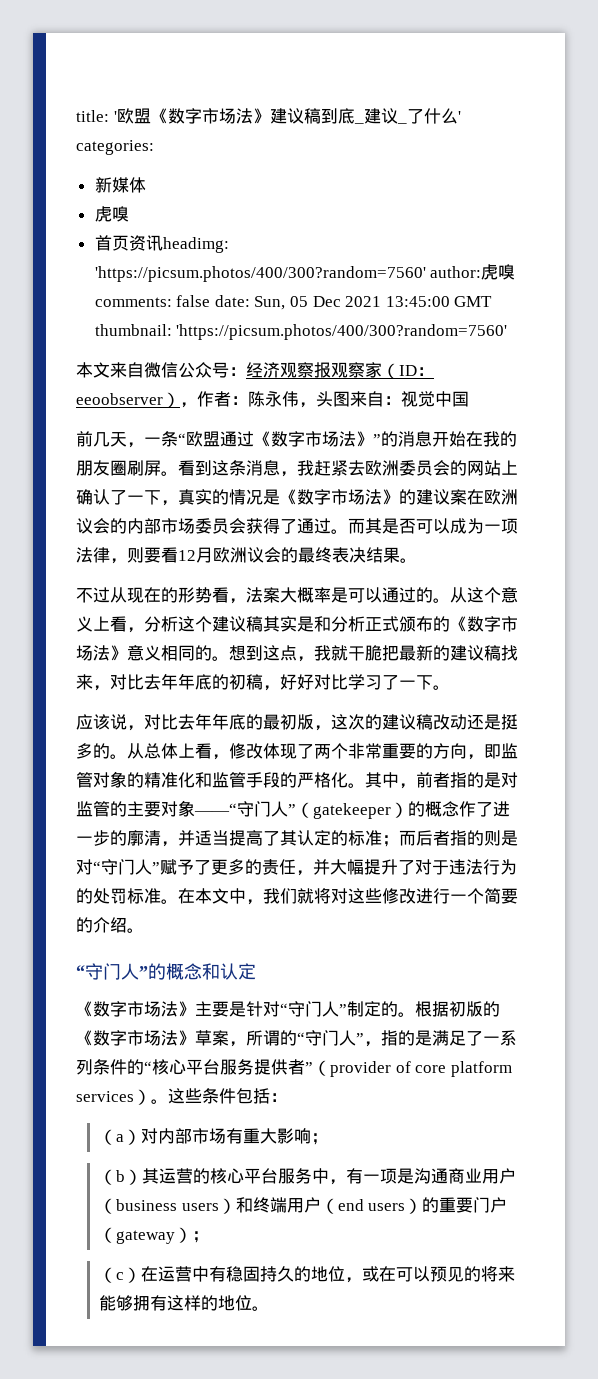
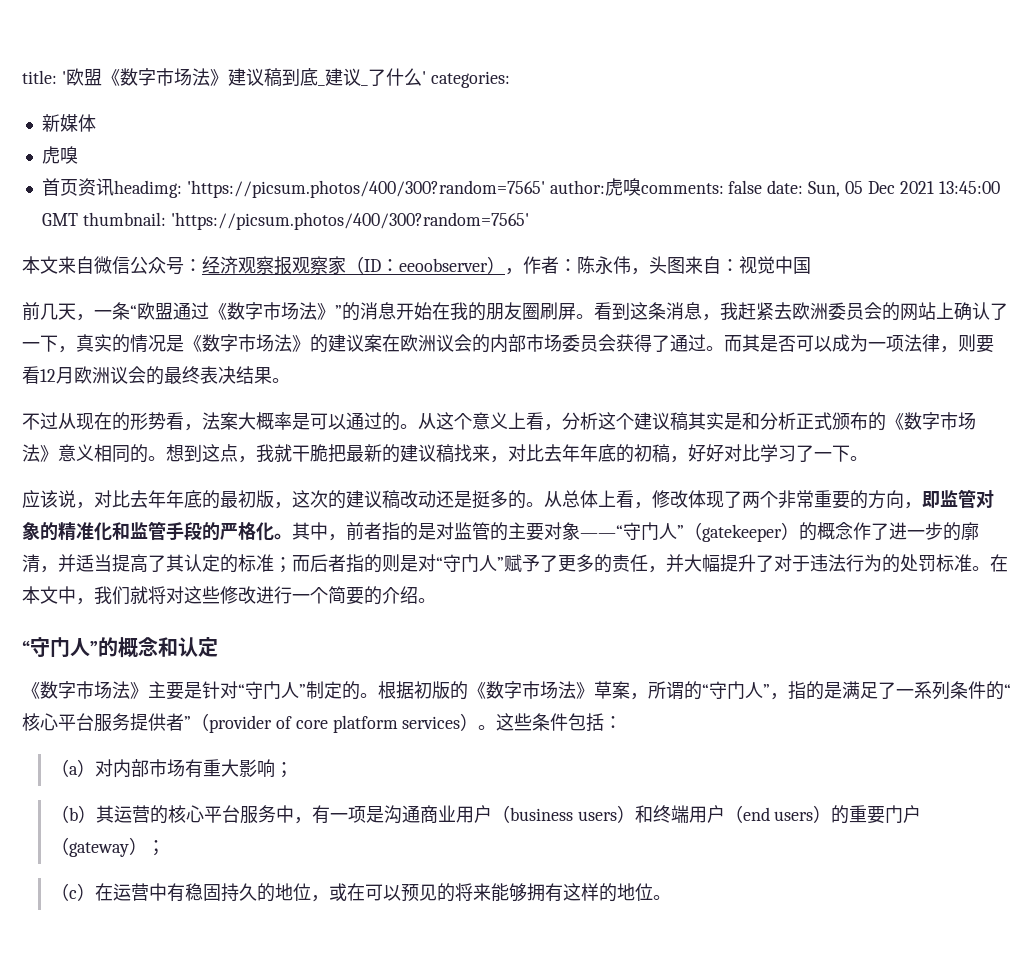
- 首页资讯headimg: 'https://picsum.photos/400/300?random=7560' author:虎嗅comments: false date: Sun, 05 Dec 2021 13:45:00 GMT thumbnail: 'https://picsum.photos/400/300?random=7560'
+ 首页资讯headimg: 'https://picsum.photos/400/300?random=7565' author:虎嗅comments: false date: Sun, 05 Dec 2021 13:45:00 GMT thumbnail: 'https://picsum.photos/400/300?random=7565'

